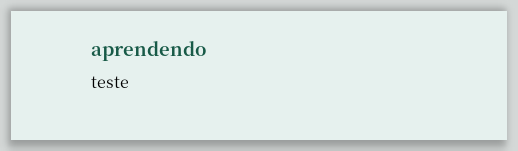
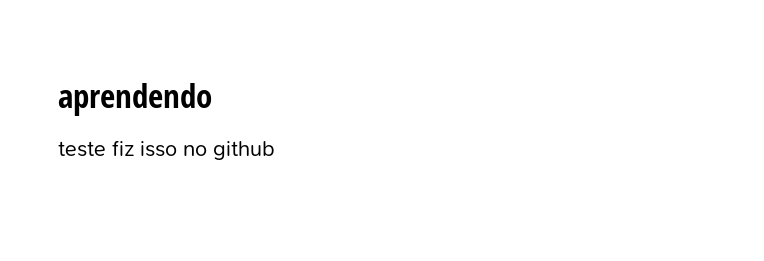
- teste
+ teste fiz isso no github

